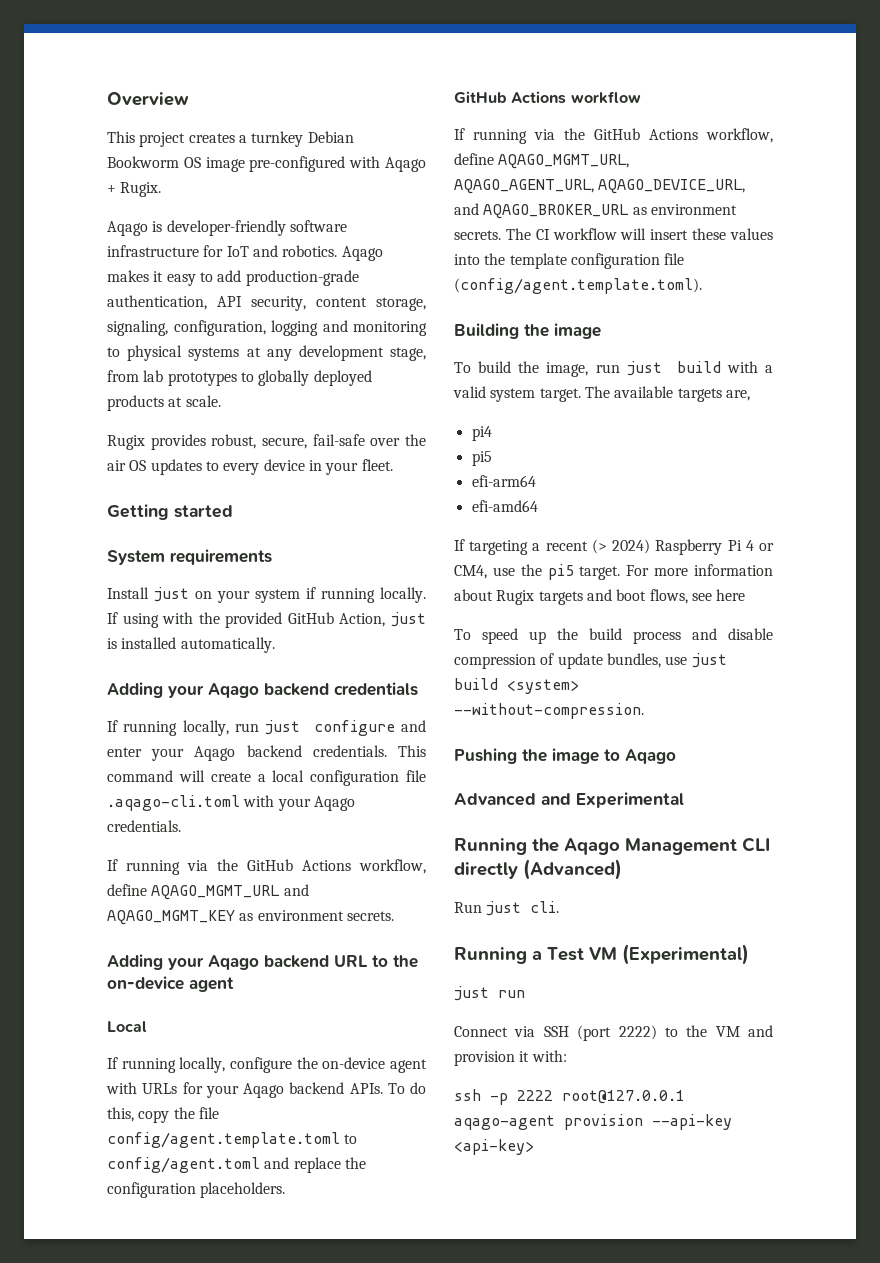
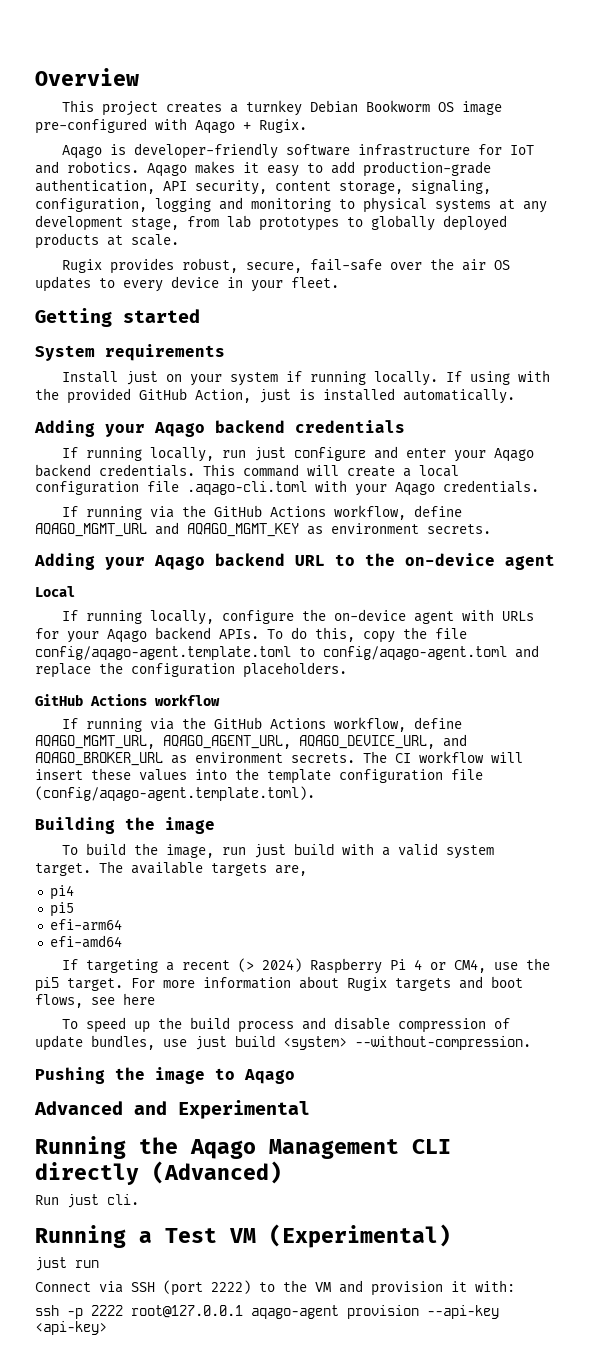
- To do this, copy the file config/agent.template.toml to config/agent.toml and replace the configuration placeholders.
+ To do this, copy the file config/aqago-agent.template.toml to config/aqago-agent.toml and replace the configuration placeholders.
- The CI workflow will insert these values into the template configuration file (config/agent.template.toml).
+ The CI workflow will insert these values into the template configuration file (config/aqago-agent.template.toml).

